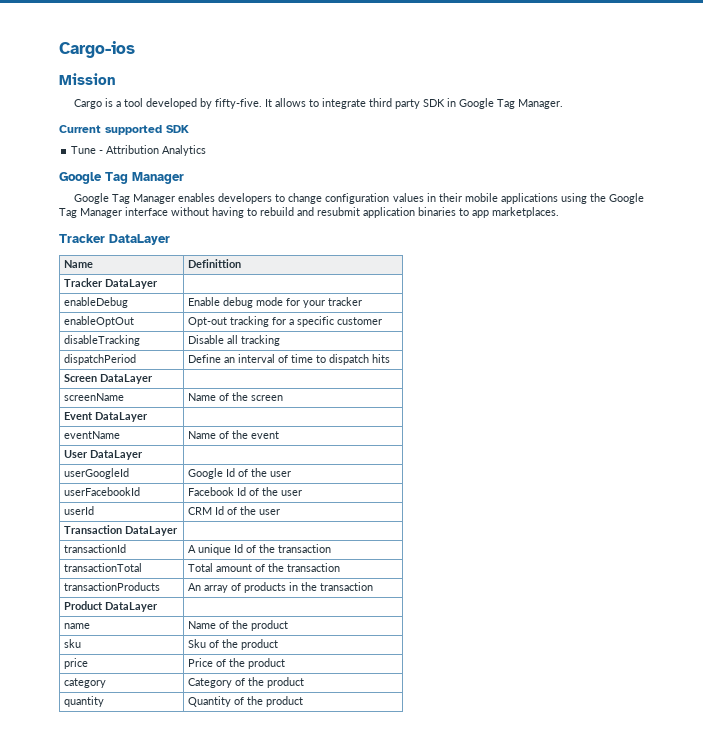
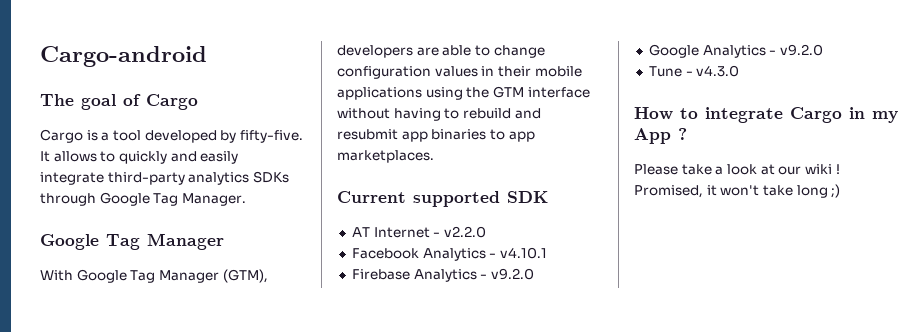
- Cargo-ios
- Mission
+ Cargo-android
+ The goal of Cargo
- It allows to integrate third party SDK in Google Tag Manager.
- Current supported SDK
- Tune - Attribution Analytics
+ It allows to quickly and easily integrate third-party analytics SDKs through Google Tag Manager.
- Google Tag Manager enables developers to change configuration values in their mobile applications using the Google Tag Manager interface without having to rebuild and resubmit application binaries to app marketplaces.
- Tracker DataLayer
- Name | Definittion
- Tracker DataLayer |
- enableDebug | Enable debug mode for your tracker
- enableOptOut | Opt-out tracking for a specific customer
- disableTracking | Disable all tracking
- dispatchPeriod | Define an interval of time to dispatch hits
- Screen DataLayer |
- screenName | Name of the screen
- Event DataLayer |
- eventName | Name of the event
- User DataLayer |
- userGoogleId | Google Id of the user
- userFacebookId | Facebook Id of the user
- userId | CRM Id of the user
- Transaction DataLayer |
- transactionId | A unique Id of the transaction
- transactionTotal | Total amount of the transaction
- transactionProducts | An array of products in the transaction
- Product DataLayer |
- name | Name of the product
- sku | Sku of the product
- price | Price of the product
- category | Category of the product
- quantity | Quantity of the product
+ With Google Tag Manager (GTM), developers are able to change configuration values in their mobile applications using the GTM interface without having to rebuild and resubmit app binaries to app marketplaces.
+ Current supported SDK
+ AT Internet - v2.2.0
+ Facebook Analytics - v4.10.1
+ Firebase Analytics - v9.2.0
+ Google Analytics - v9.2.0
+ Tune - v4.3.0
+ How to integrate Cargo in my App ?
+ Please take a look at our wiki ! Promised, it won't take long ;)

